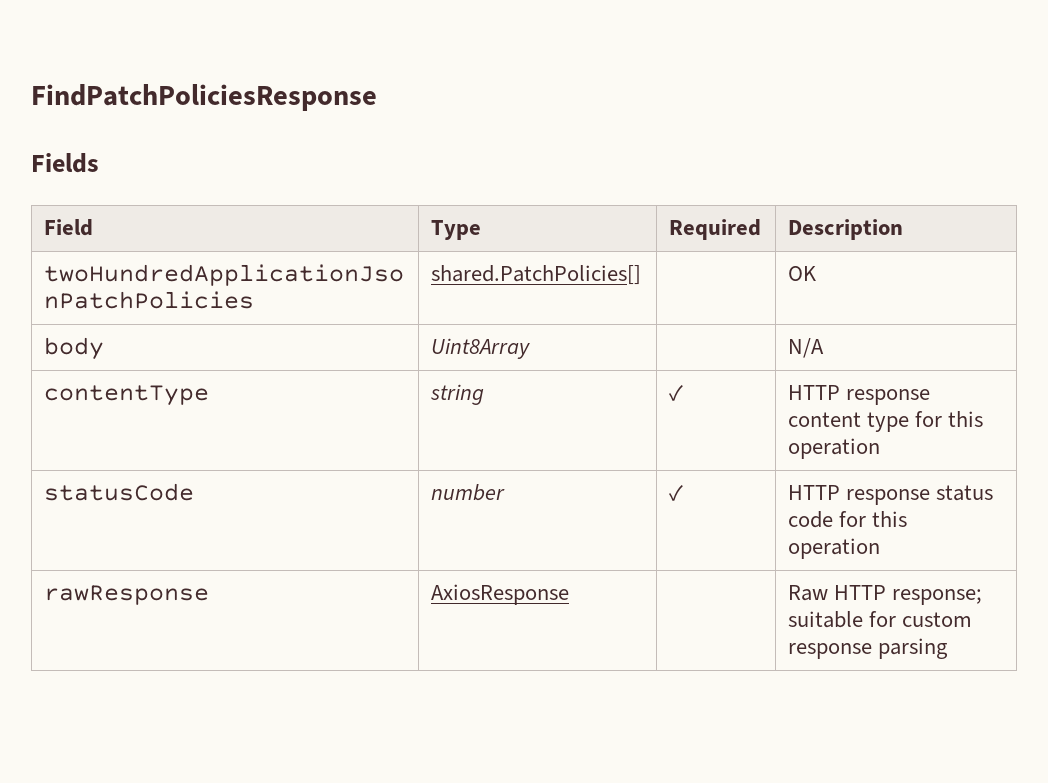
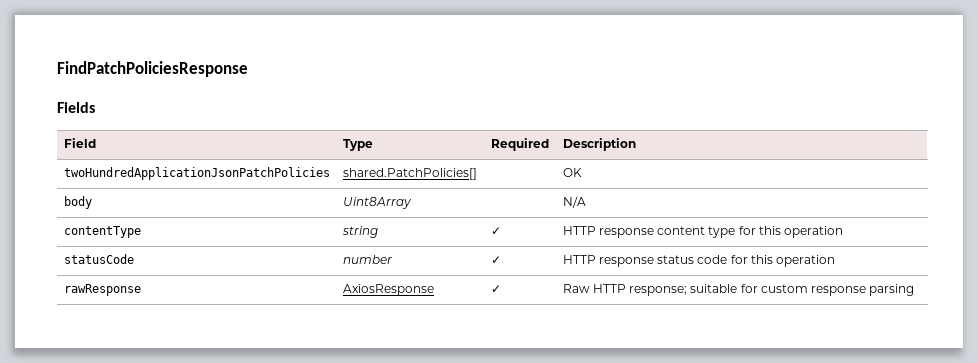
- rawResponse | AxiosResponse | | Raw HTTP response; suitable for custom response parsing
+ rawResponse | AxiosResponse | ✓ | Raw HTTP response; suitable for custom response parsing

